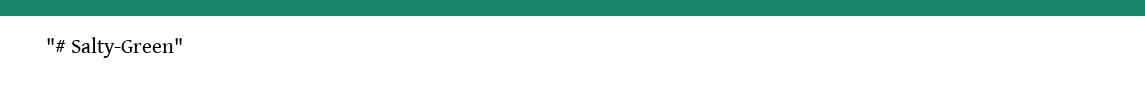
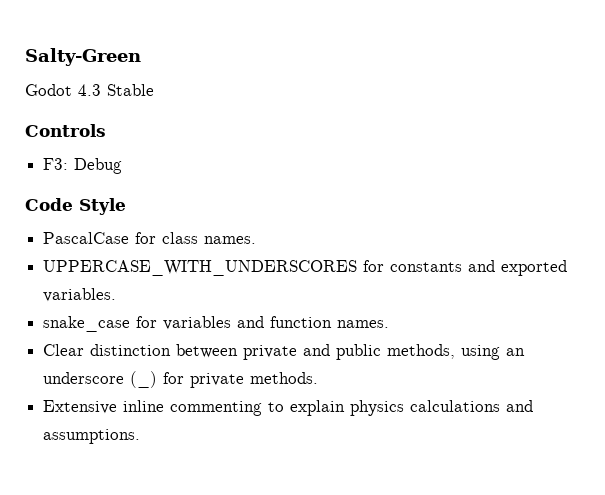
- "# Salty-Green"
+ Salty-Green
+ Godot 4.3 Stable
+ Controls
+ F3: Debug
+ Code Style
+ PascalCase for class names.
+ UPPERCASE_WITH_UNDERSCORES for constants and exported variables.
+ snake_case for variables and function names.
+ Clear distinction between private and public methods, using an underscore (_) for private methods.
+ Extensive inline commenting to explain physics calculations and assumptions.

